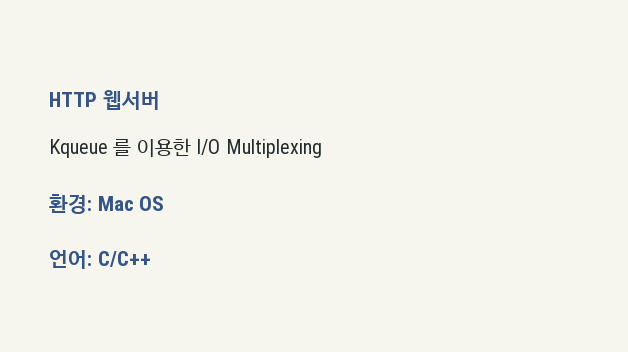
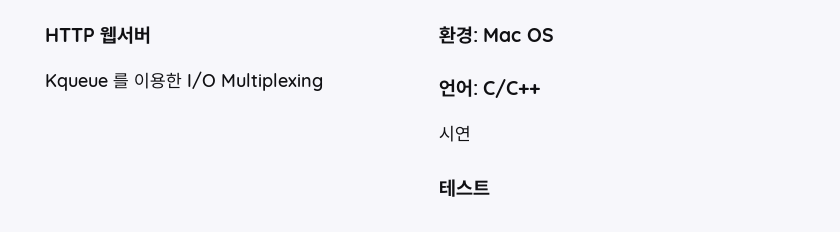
+ 시연
+ 테스트

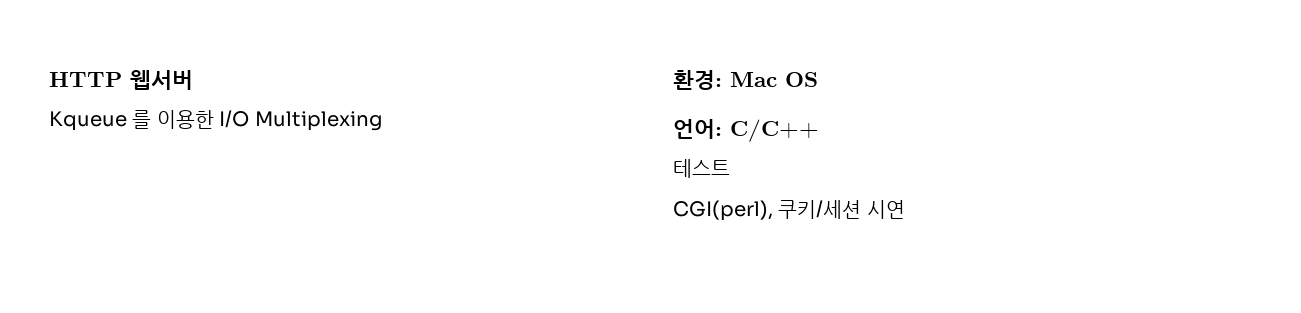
- 시연
+ 테스트
+ CGI(perl), 쿠키/세션 시연
- 테스트

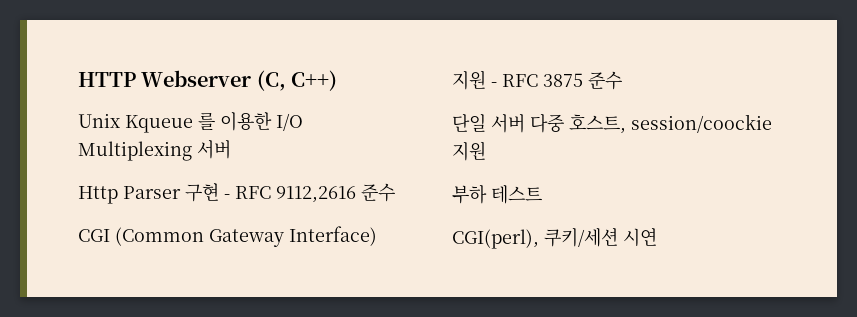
- HTTP 웹서버
- Kqueue 를 이용한 I/O Multiplexing
- 환경: Mac OS
- 언어: C/C++
- 테스트
+ HTTP Webserver (C, C++)
+ Unix Kqueue 를 이용한 I/O Multiplexing 서버
+ Http Parser 구현 - RFC 9112,2616 준수
+ CGI (Common Gateway Interface) 지원 - RFC 3875 준수
+ 단일 서버 다중 호스트, session/coockie 지원
+ 부하 테스트

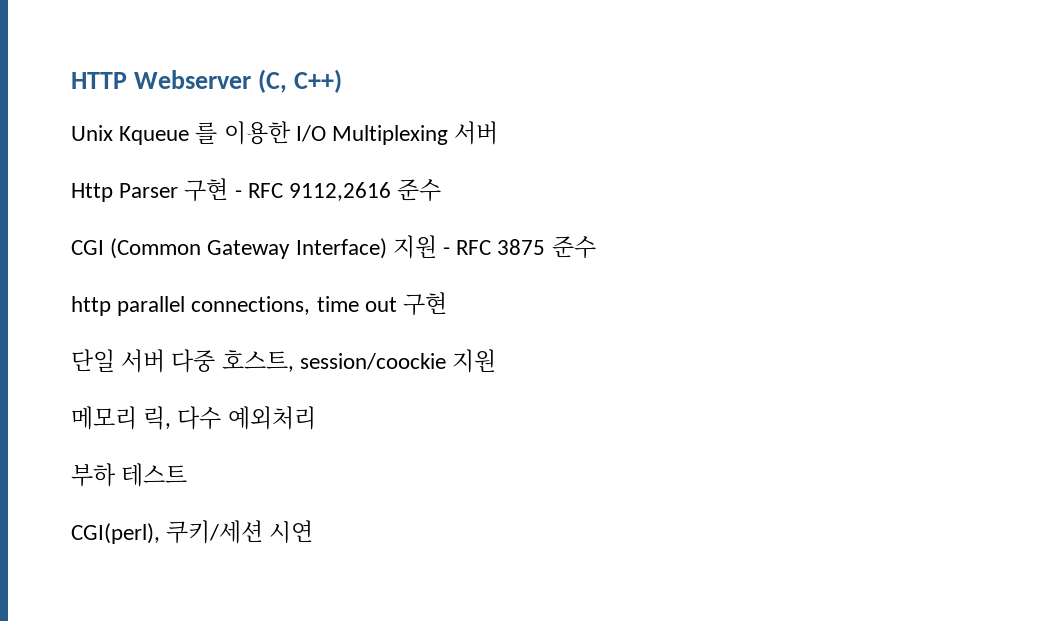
+ http parallel connections, time out 구현
+ 메모리 릭, 다수 예외처리

